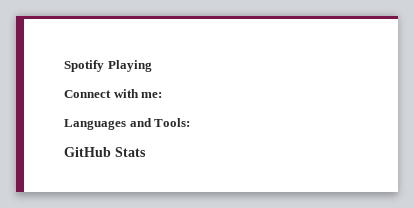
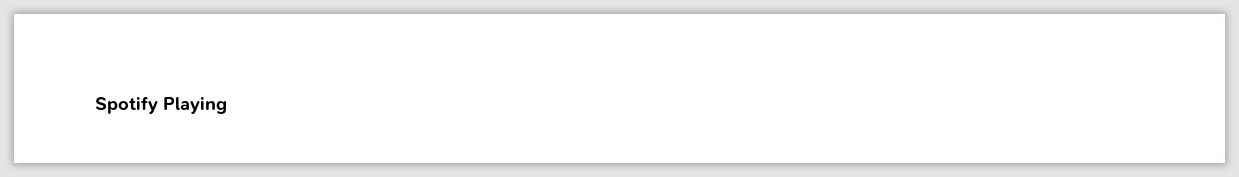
- Connect with me:
- Languages and Tools:
- GitHub Stats

